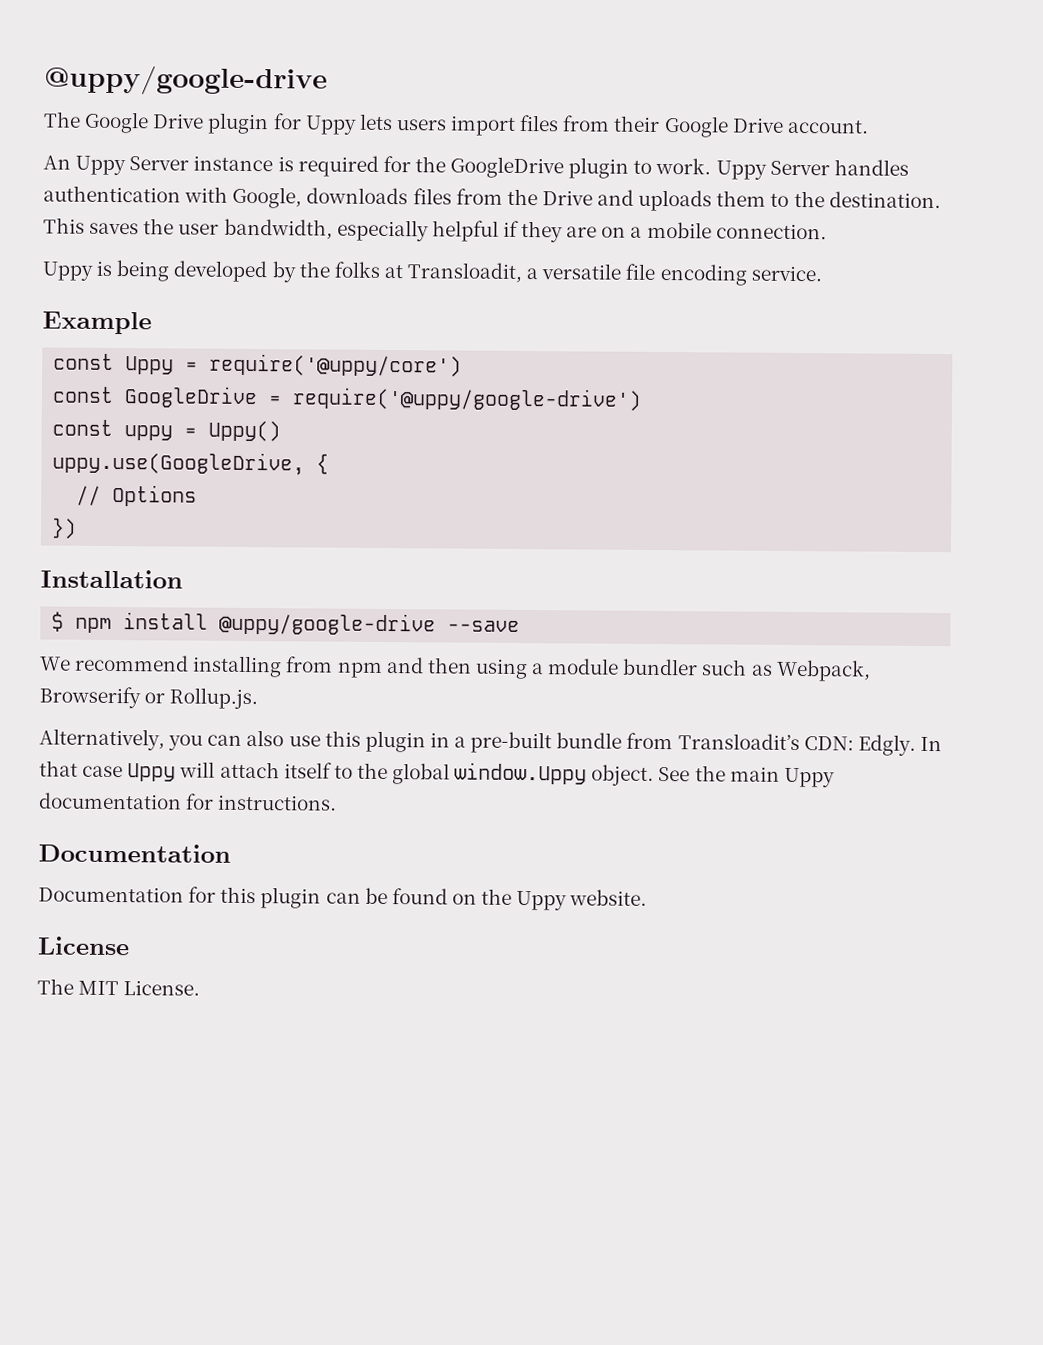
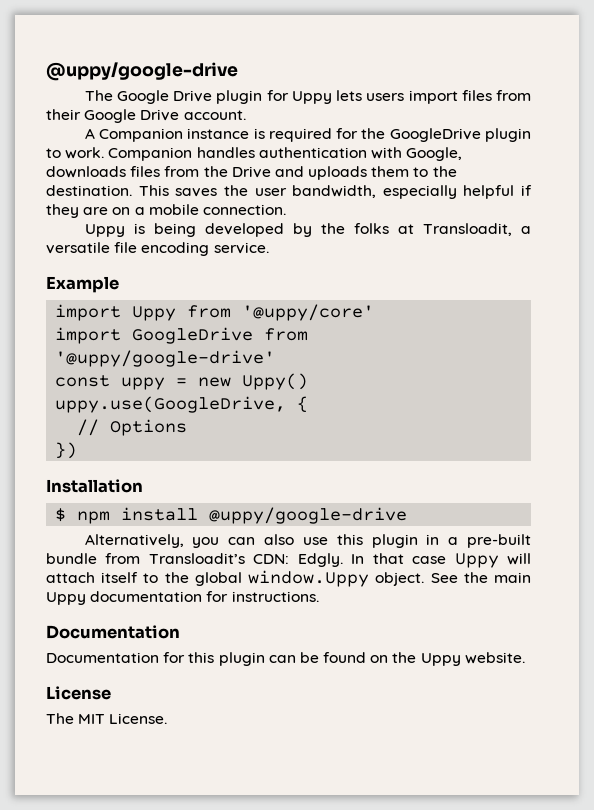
- An Uppy Server instance is required for the GoogleDrive plugin to work.
+ A Companion instance is required for the GoogleDrive plugin to work.
- Uppy Server handles authentication with Google, downloads files from the Drive and uploads them to the destination.
+ Companion handles authentication with Google, downloads files from the Drive and uploads them to the destination.
- const Uppy = require('@uppy/core')
- const GoogleDrive = require('@uppy/google-drive')
+ import Uppy from '@uppy/core'
+ import GoogleDrive from '@uppy/google-drive'
- const uppy = Uppy()
+ const uppy = new Uppy()
- $ npm install @uppy/google-drive --save
- We recommend installing from npm and then using a module bundler such as Webpack, Browserify or Rollup.js.
+ $ npm install @uppy/google-drive

